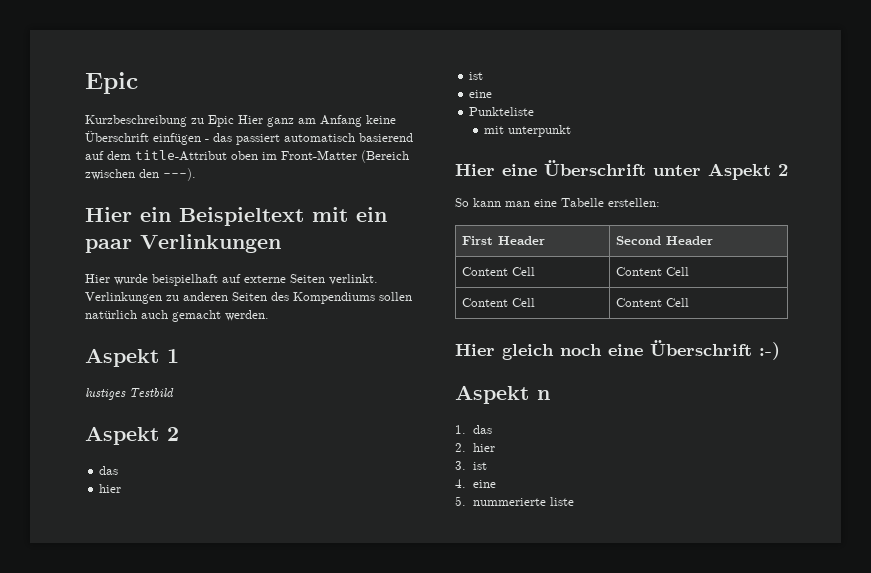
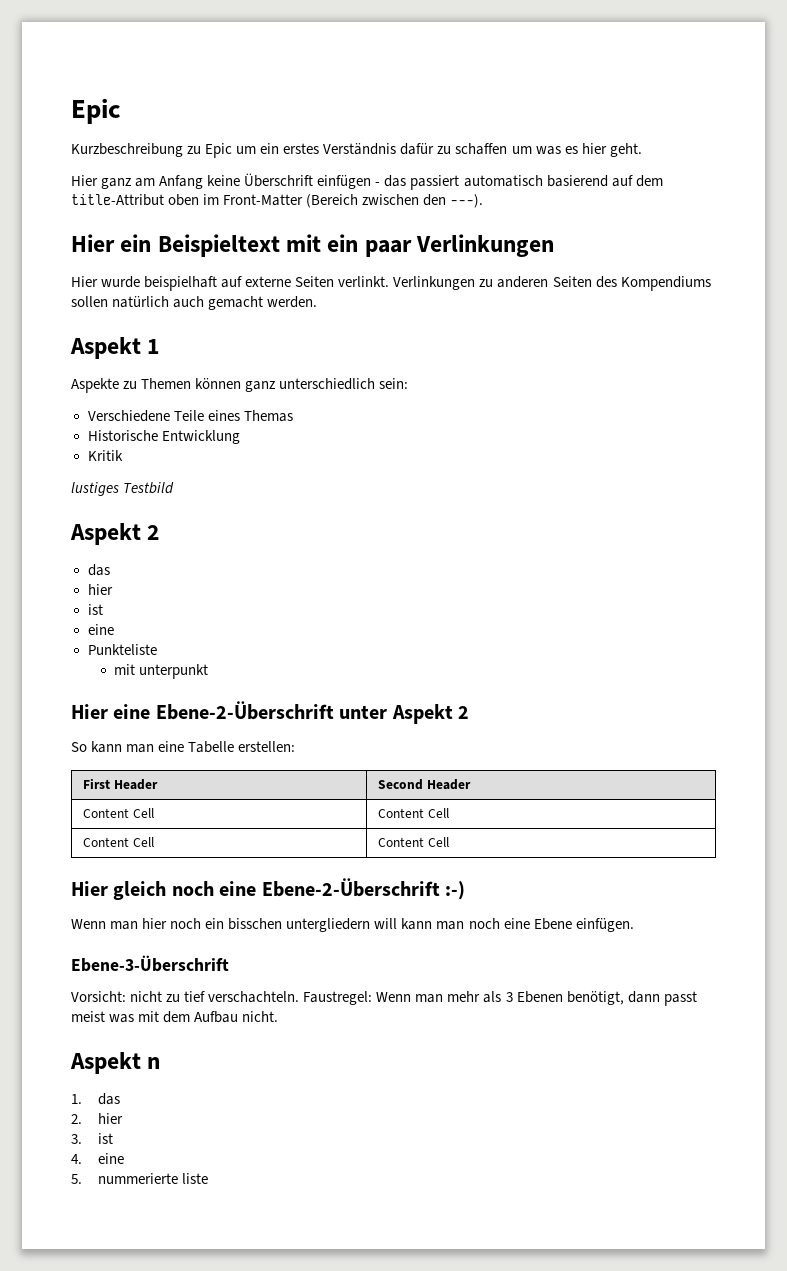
- Kurzbeschreibung zu Epic Hier ganz am Anfang keine Überschrift einfügen - das passiert automatisch basierend auf dem title-Attribut oben im Front-Matter (Bereich zwischen den ---).
+ Kurzbeschreibung zu Epic um ein erstes Verständnis dafür zu schaffen um was es hier geht.
+ Hier ganz am Anfang keine Überschrift einfügen - das passiert automatisch basierend auf dem title-Attribut oben im Front-Matter (Bereich zwischen den ---).
+ Aspekte zu Themen können ganz unterschiedlich sein:
+ Verschiedene Teile eines Themas
+ Historische Entwicklung
+ Kritik
- Hier eine Überschrift unter Aspekt 2
+ Hier eine Ebene-2-Überschrift unter Aspekt 2
- Hier gleich noch eine Überschrift :-)
+ Hier gleich noch eine Ebene-2-Überschrift :-)
+ Wenn man hier noch ein bisschen untergliedern will kann man noch eine Ebene einfügen.
+ Ebene-3-Überschrift
+ Vorsicht: nicht zu tief verschachteln. Faustregel: Wenn man mehr als 3 Ebenen benötigt, dann passt meist was mit dem Aufbau nicht.

